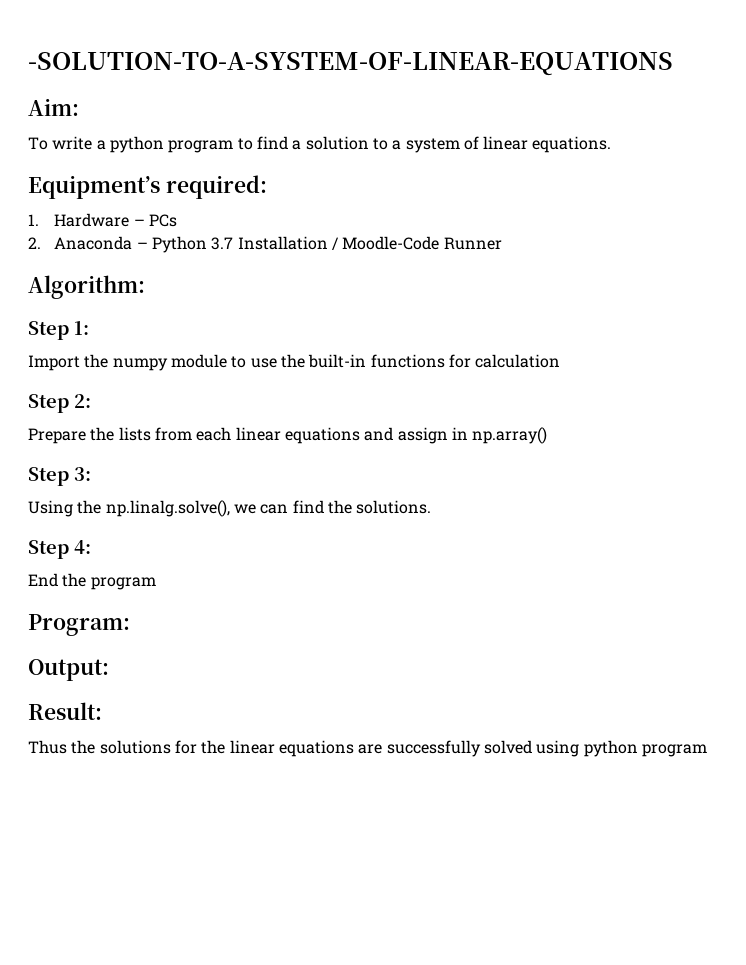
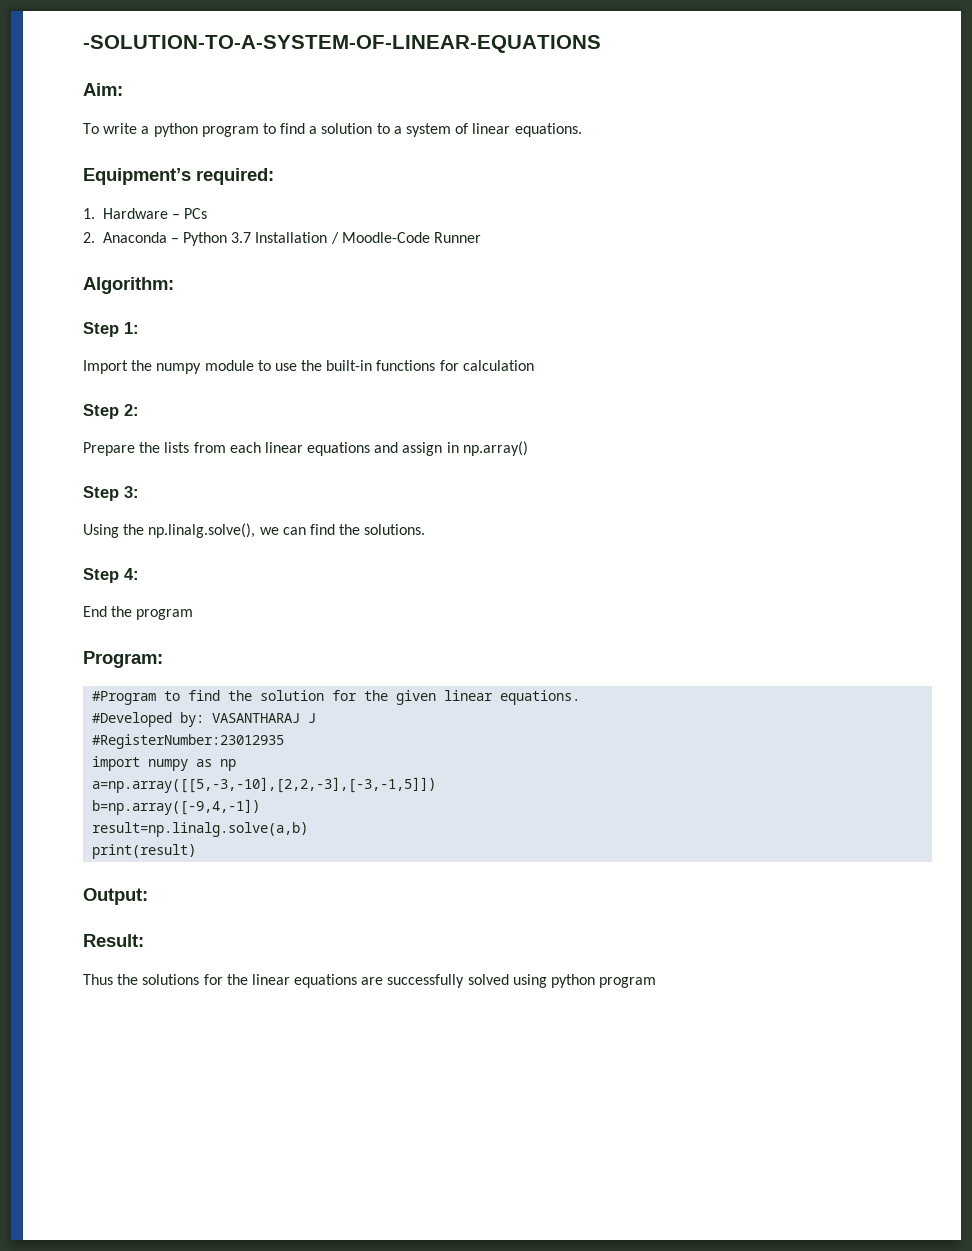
+ #Program to find the solution for the given linear equations.
+ #Developed by: VASANTHARAJ J
+ #RegisterNumber:23012935
+ import numpy as np
+ a=np.array([[5,-3,-10],[2,2,-3],[-3,-1,5]])
+ b=np.array([-9,4,-1])
+ result=np.linalg.solve(a,b)
+ print(result)

